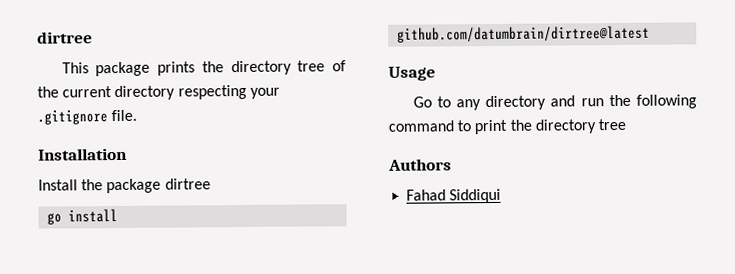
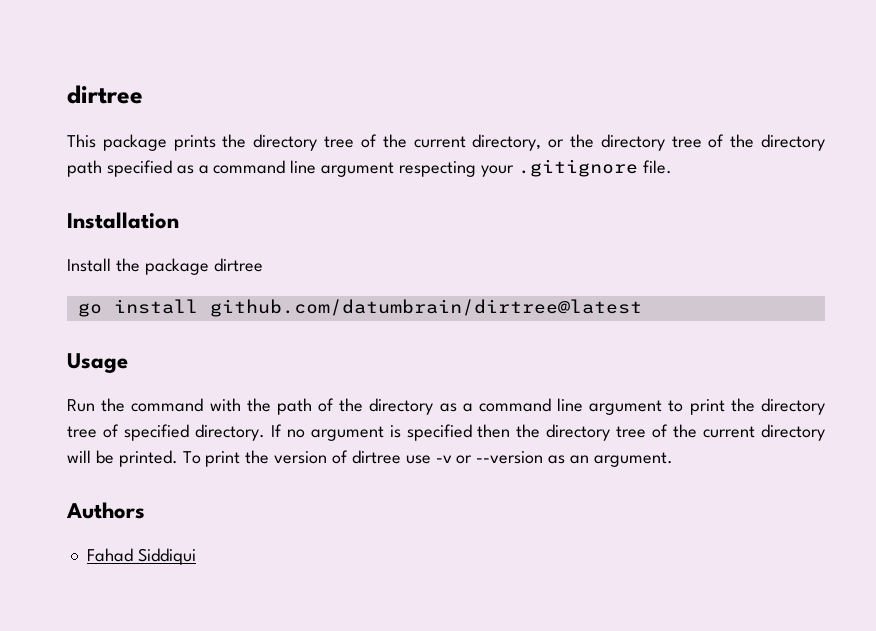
- This package prints the directory tree of the current directory respecting your .gitignore file.
+ This package prints the directory tree of the current directory, or the directory tree of the directory path specified as a command line argument respecting your .gitignore file.
- Go to any directory and run the following command to print the directory tree
+ Run the command with the path of the directory as a command line argument to print the directory tree of specified directory. If no argument is specified then the directory tree of the current directory will be printed. To print the version of dirtree use -v or --version as an argument.

